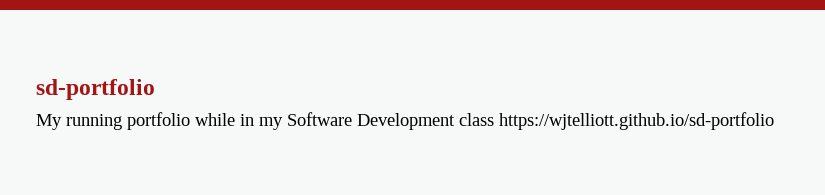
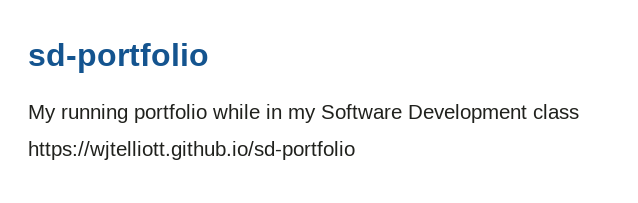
- My running portfolio while in my Software Development class https://wjtelliott.github.io/sd-portfolio
+ My running portfolio while in my Software Development class
+ https://wjtelliott.github.io/sd-portfolio

